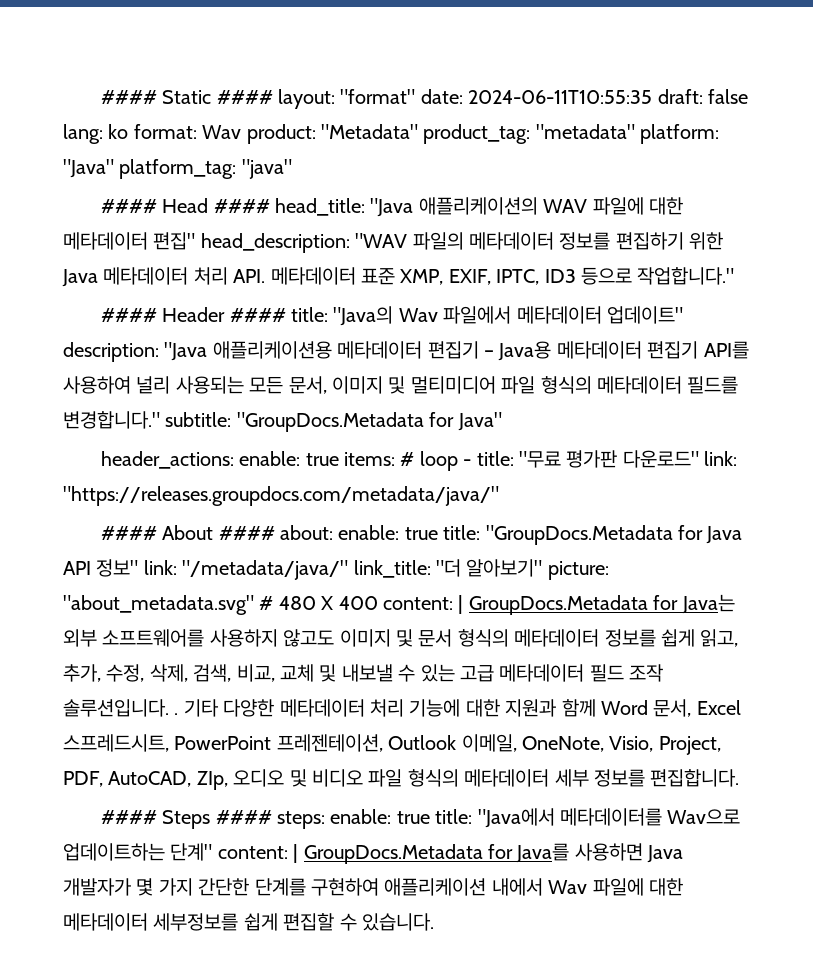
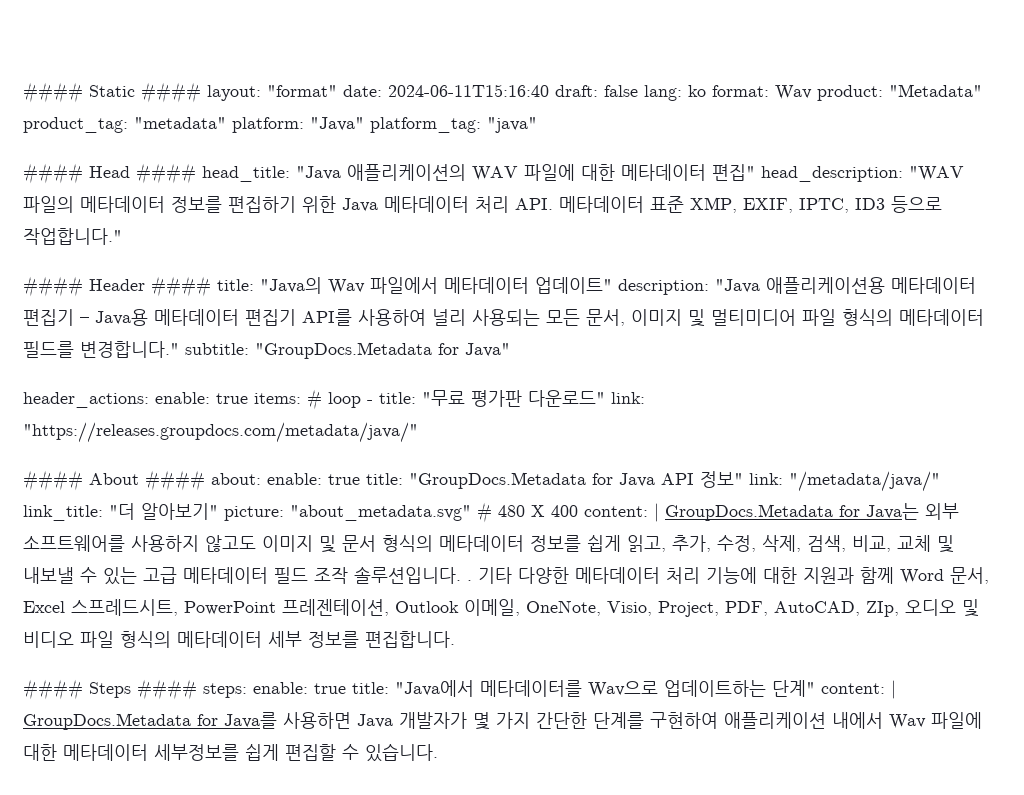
- #### Static #### layout: "format" date: 2024-06-11T10:55:35 draft: false lang: ko format: Wav product: "Metadata" product_tag: "metadata" platform: "Java" platform_tag: "java"
+ #### Static #### layout: "format" date: 2024-06-11T15:16:40 draft: false lang: ko format: Wav product: "Metadata" product_tag: "metadata" platform: "Java" platform_tag: "java"

